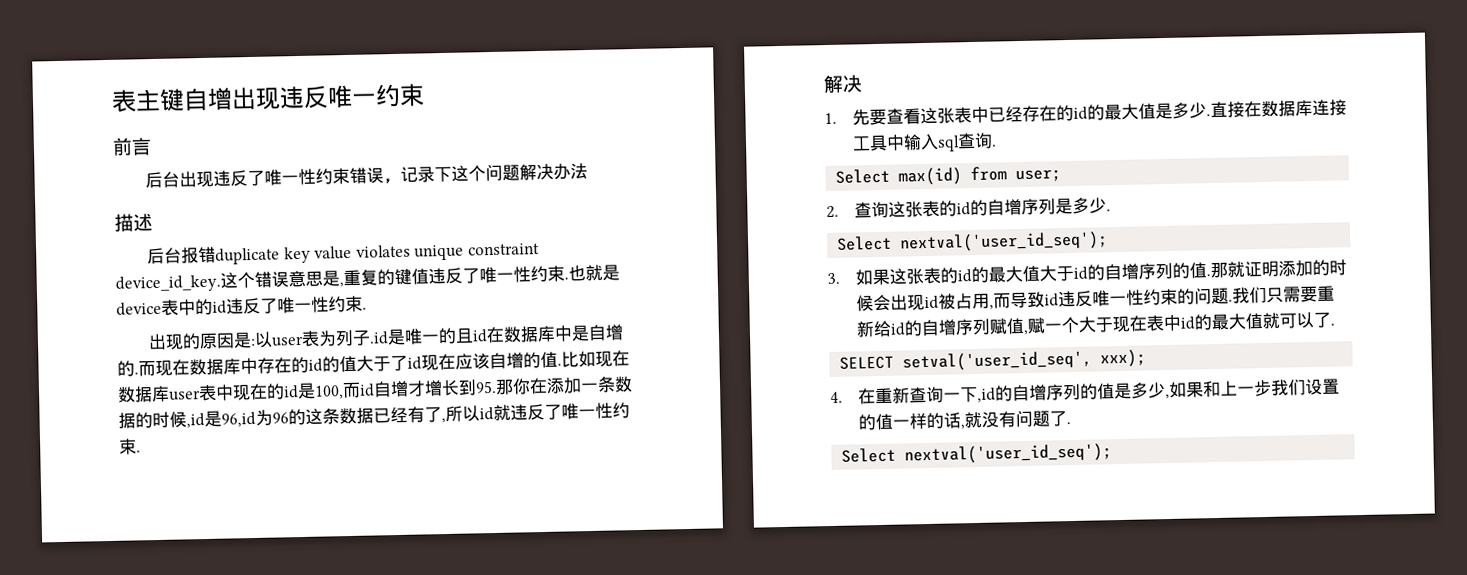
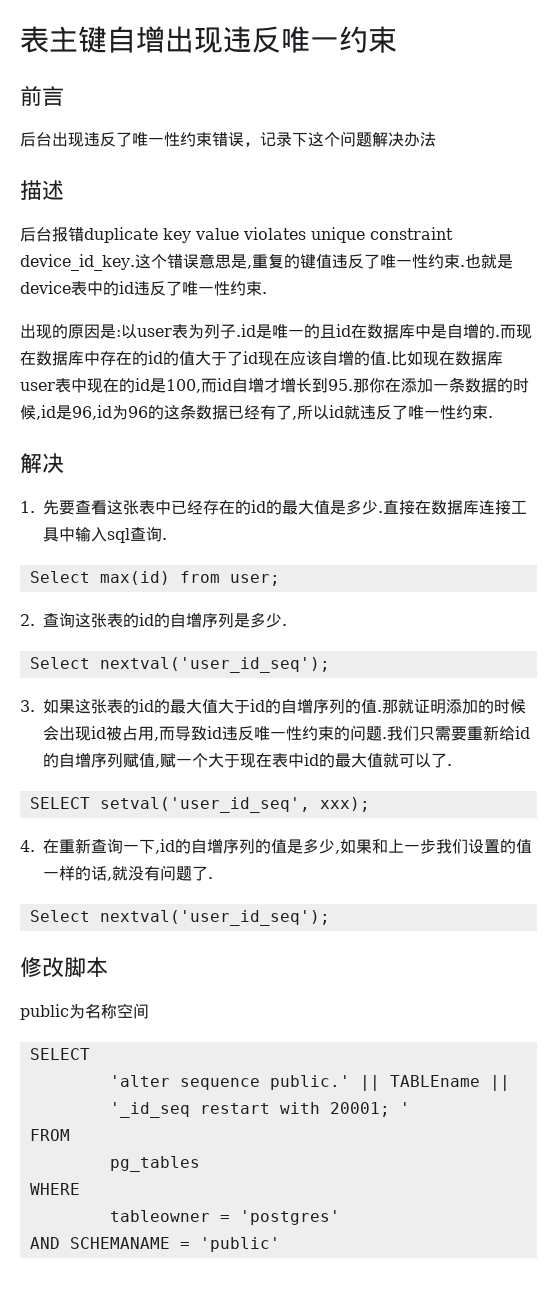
+ 修改脚本
+ public为名称空间
+ SELECT
+ 'alter sequence public.' || TABLEname || '_id_seq restart with 20001; '
+ FROM
+ pg_tables
+ WHERE
+ tableowner = 'postgres'
+ AND SCHEMANAME = 'public'

